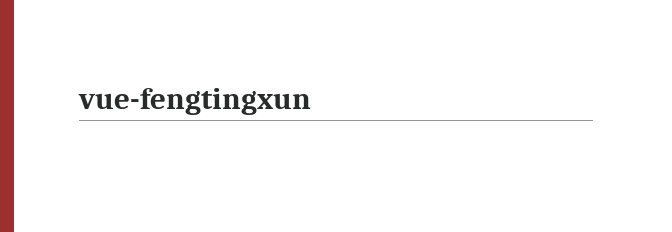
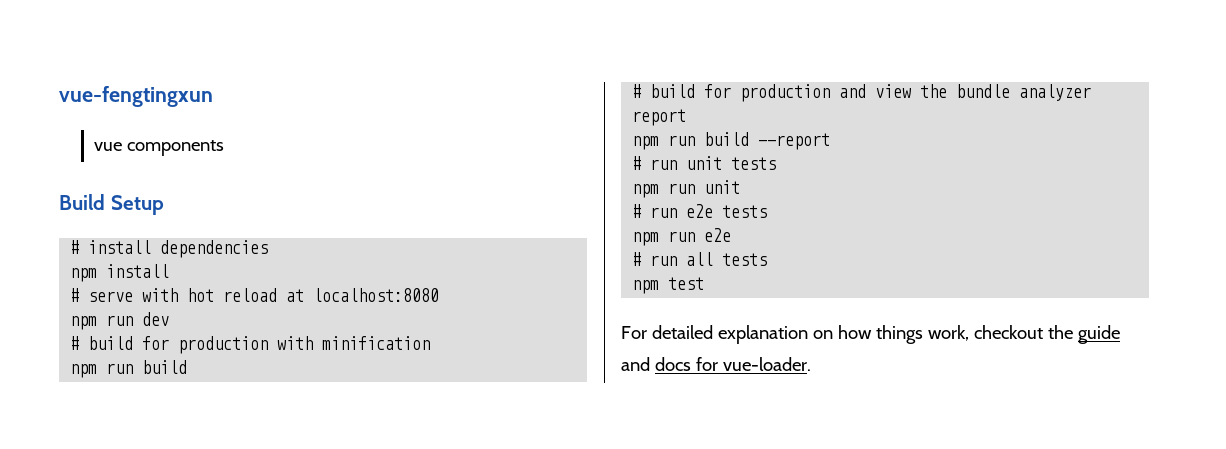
+ vue components
+ Build Setup
+ # install dependencies
+ npm install
+ # serve with hot reload at localhost:8080
+ npm run dev
+ # build for production with minification
+ npm run build
+ # build for production and view the bundle analyzer report
+ npm run build --report
+ # run unit tests
+ npm run unit
+ # run e2e tests
+ npm run e2e
+ # run all tests
+ npm test
+ For detailed explanation on how things work, checkout the guide and docs for vue-loader.

